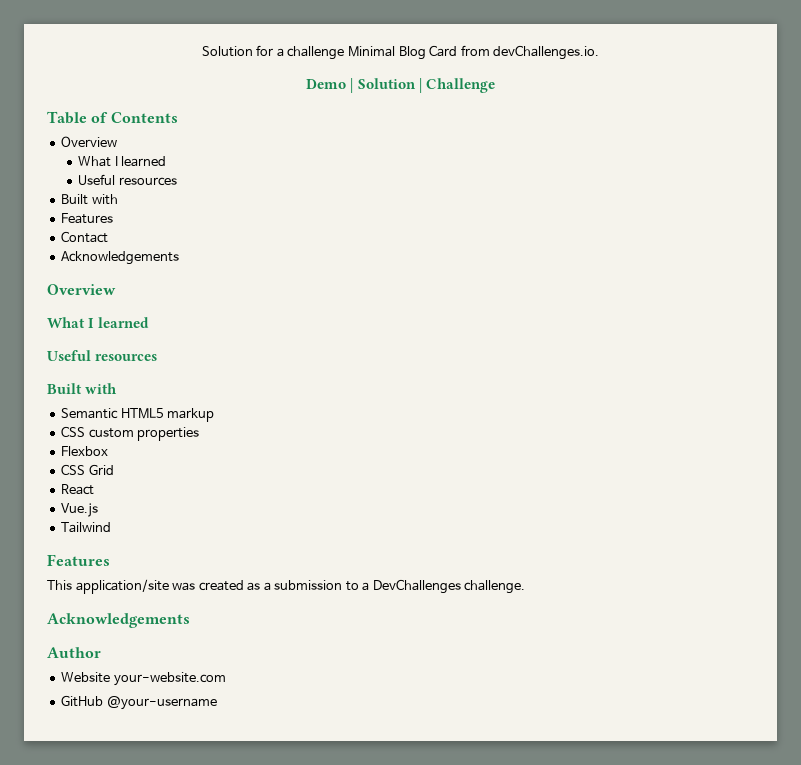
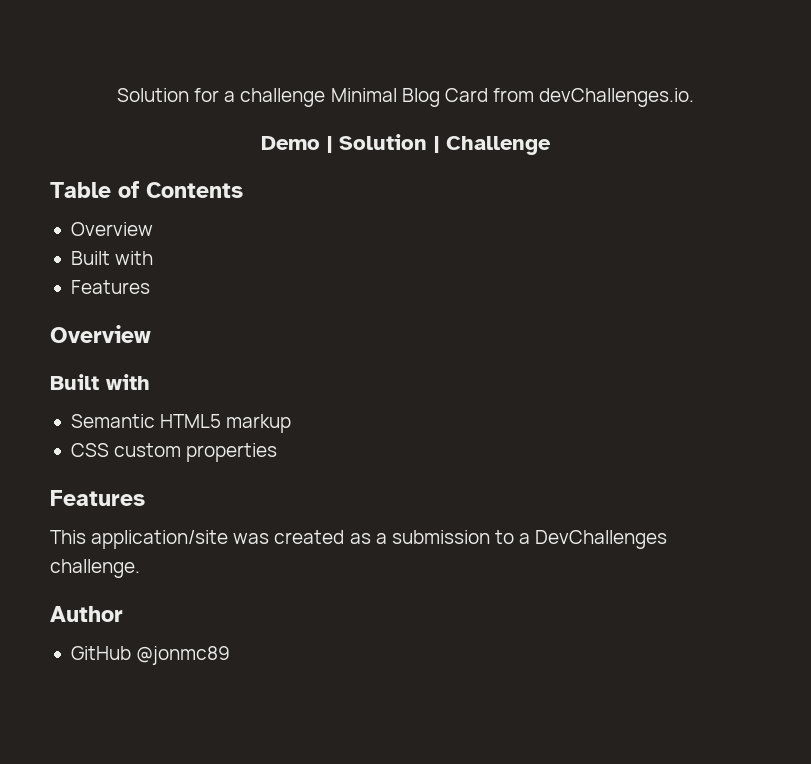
  Table of Contents
  Overview
- What I learned
- Useful resources
  Built with
  Features
- Contact
- Acknowledgements
  Overview
- What I learned
- Useful resources
- Flexbox
- CSS Grid
- React
- Vue.js
- Tailwind
  This application/site was created as a submission to a DevChallenges challenge.
- Acknowledgements
- Website your-website.com
- GitHub @your-username
+ GitHub @jonmc89

